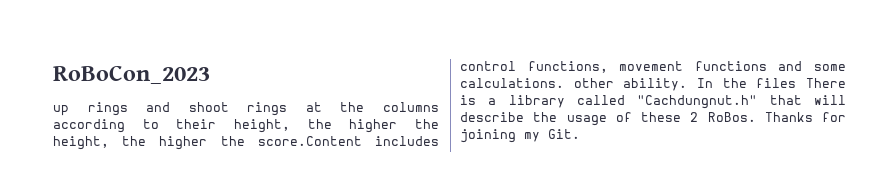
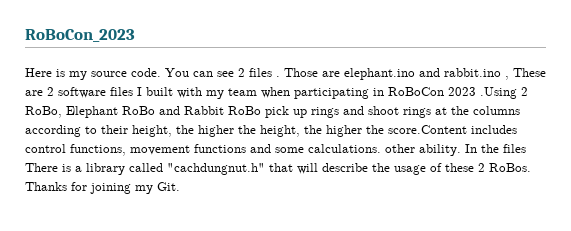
- up rings and shoot rings at the columns according to their height, the higher the height, the higher the score.Content includes control functions, movement functions and some calculations. other ability.
+ Here is my source code. You can see 2 files . Those are elephant.ino and rabbit.ino , These are 2 software files I built with my team when participating in RoBoCon 2023 .Using 2 RoBo, Elephant RoBo and Rabbit RoBo pick up rings and shoot rings at the columns according to their height, the higher the height, the higher the score.Content includes control functions, movement functions and some calculations. other ability.
- In the files There is a library called "Cachdungnut.h" that will describe the usage of these 2 RoBos.
+ In the files There is a library called "cachdungnut.h" that will describe the usage of these 2 RoBos.

